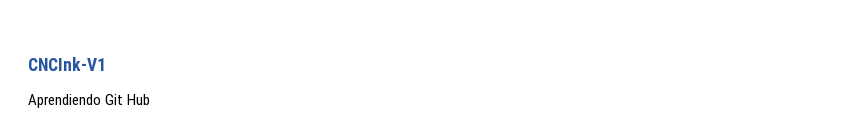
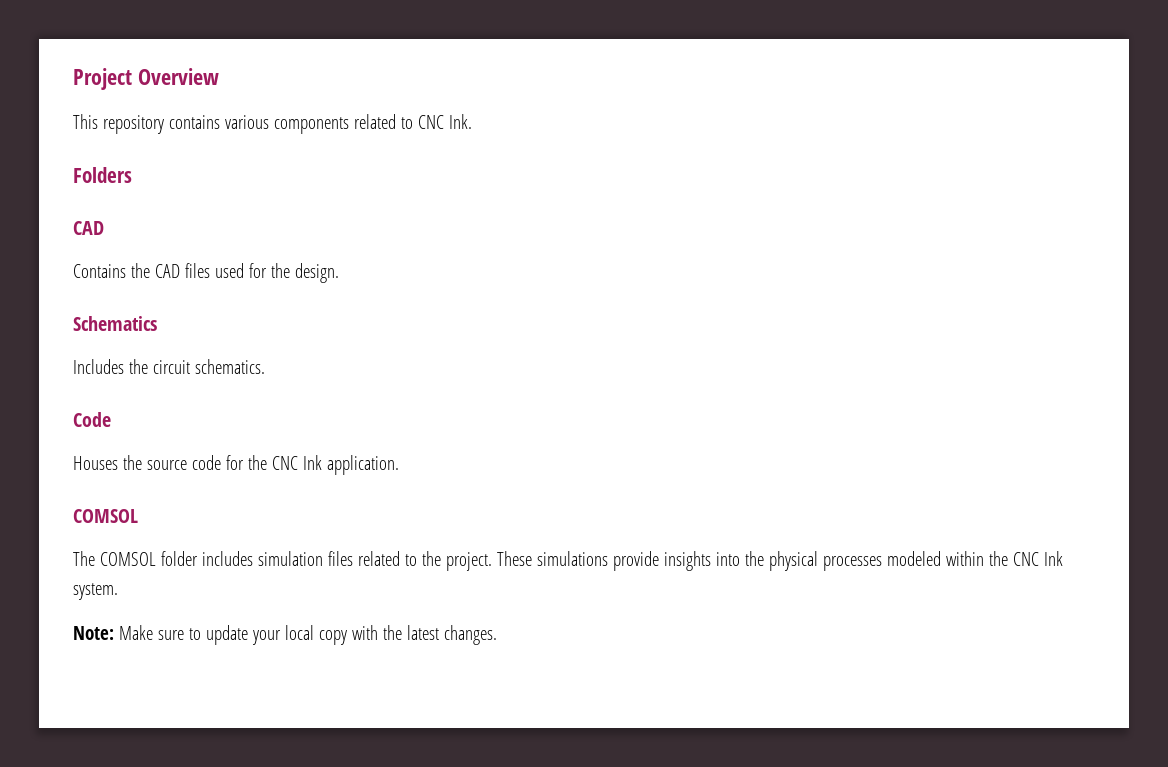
- CNCInk-V1
- Aprendiendo Git Hub
+ Project Overview
+ This repository contains various components related to CNC Ink.
+ Folders
+ CAD
+ Contains the CAD files used for the design.
+ Schematics
+ Includes the circuit schematics.
+ Code
+ Houses the source code for the CNC Ink application.
+ COMSOL
+ The COMSOL folder includes simulation files related to the project. These simulations provide insights into the physical processes modeled within the CNC Ink system.
+ Note: Make sure to update your local copy with the latest changes.

